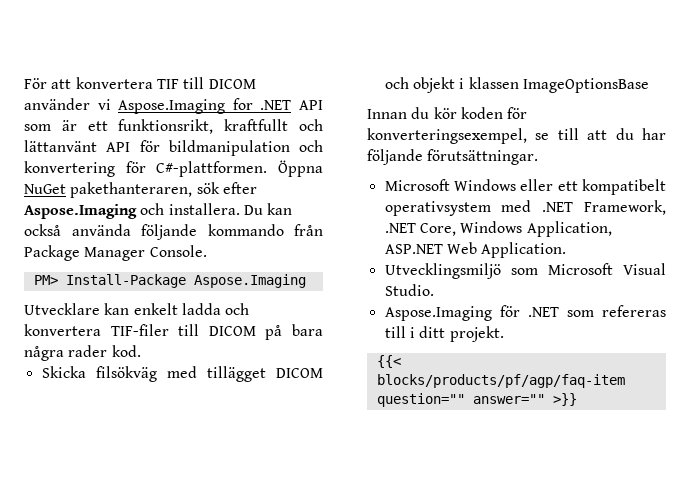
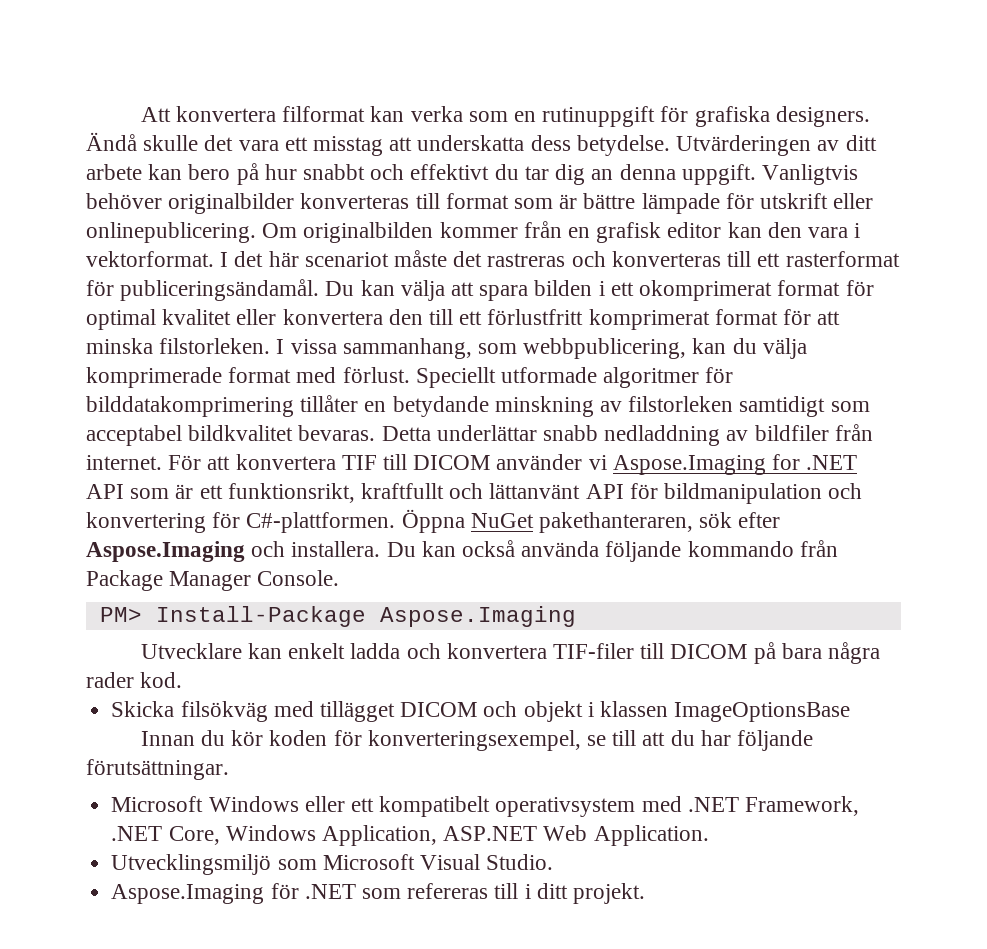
+ Att konvertera filformat kan verka som en rutinuppgift för grafiska designers. Ändå skulle det vara ett misstag att underskatta dess betydelse. Utvärderingen av ditt arbete kan bero på hur snabbt och effektivt du tar dig an denna uppgift. Vanligtvis behöver originalbilder konverteras till format som är bättre lämpade för utskrift eller onlinepublicering. Om originalbilden kommer från en grafisk editor kan den vara i vektorformat. I det här scenariot måste det rastreras och konverteras till ett rasterformat för publiceringsändamål. Du kan välja att spara bilden i ett okomprimerat format för optimal kvalitet eller konvertera den till ett förlustfritt komprimerat format för att minska filstorleken. I vissa sammanhang, som webbpublicering, kan du välja komprimerade format med förlust. Speciellt utformade algoritmer för bilddatakomprimering tillåter en betydande minskning av filstorleken samtidigt som acceptabel bildkvalitet bevaras. Detta underlättar snabb nedladdning av bildfiler från internet.
- {{< blocks/products/pf/agp/faq-item question="" answer="" >}}

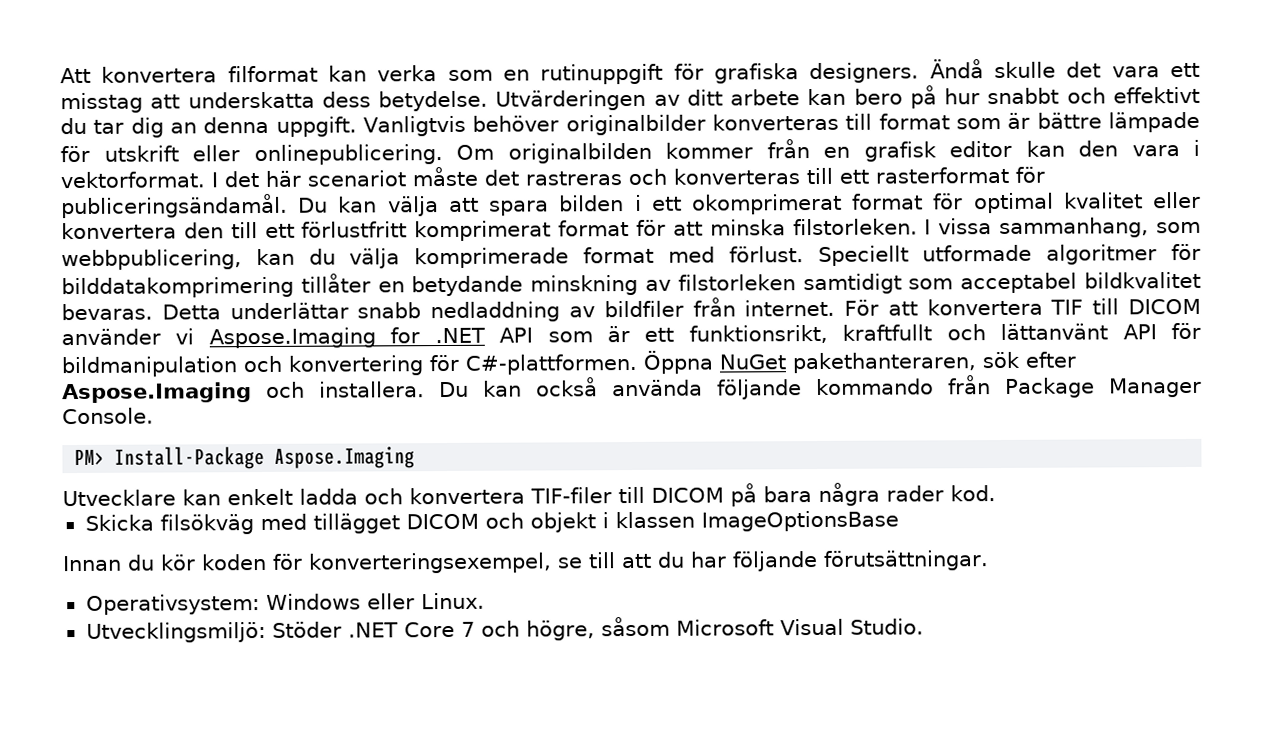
- Microsoft Windows eller ett kompatibelt operativsystem med .NET Framework, .NET Core, Windows Application, ASP.NET Web Application.
- Utvecklingsmiljö som Microsoft Visual Studio.
- Aspose.Imaging för .NET som refereras till i ditt projekt.
+ Operativsystem: Windows eller Linux.
+ Utvecklingsmiljö: Stöder .NET Core 7 och högre, såsom Microsoft Visual Studio.

